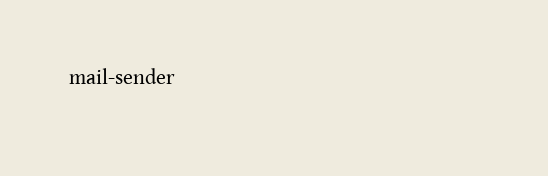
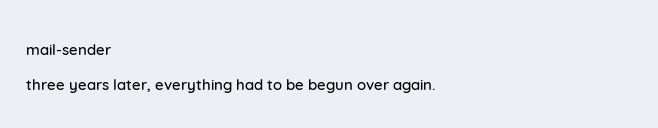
+ three years later, everything had to be begun over again.

